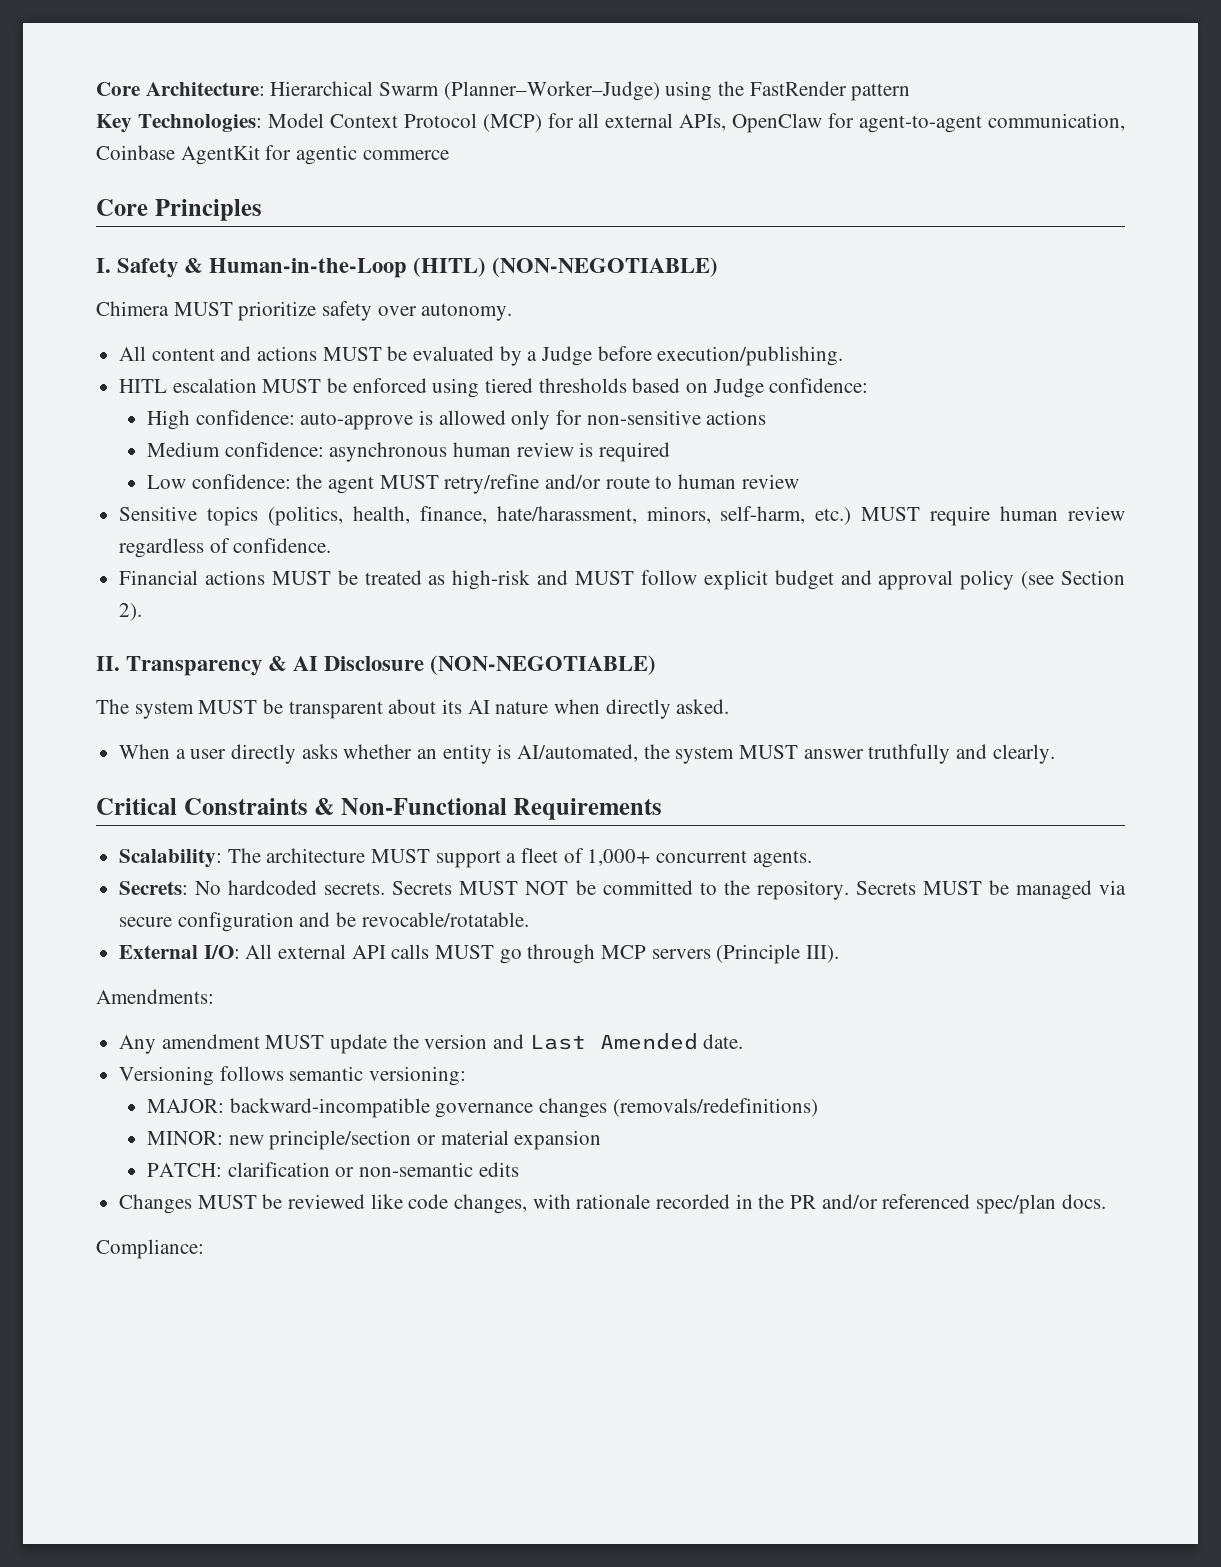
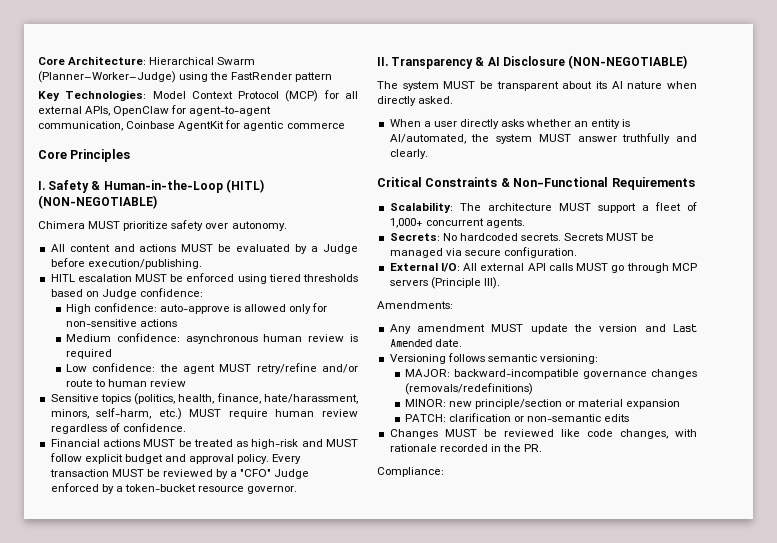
- Financial actions MUST be treated as high-risk and MUST follow explicit budget and approval policy (see Section 2).
+ Financial actions MUST be treated as high-risk and MUST follow explicit budget and approval policy. Every transaction MUST be reviewed by a "CFO" Judge enforced by a token-bucket resource governor.
- Secrets MUST NOT be committed to the repository. Secrets MUST be managed via secure configuration and be revocable/rotatable.
+ Secrets MUST be managed via secure configuration.
- Changes MUST be reviewed like code changes, with rationale recorded in the PR and/or referenced spec/plan docs.
+ Changes MUST be reviewed like code changes, with rationale recorded in the PR.

